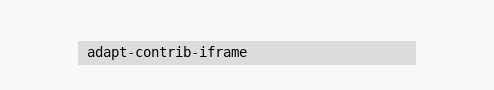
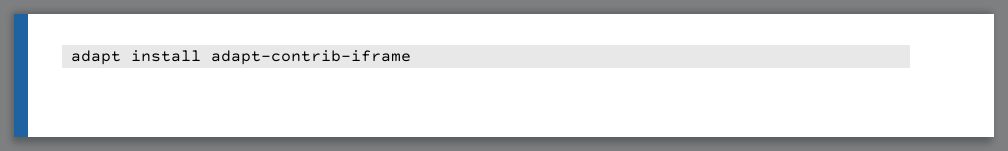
- adapt-contrib-iframe
+ adapt install adapt-contrib-iframe

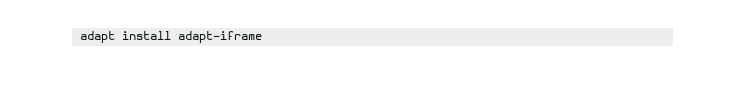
- adapt install adapt-contrib-iframe
+ adapt install adapt-iframe

